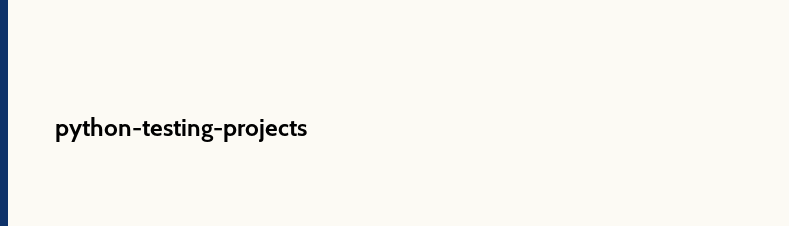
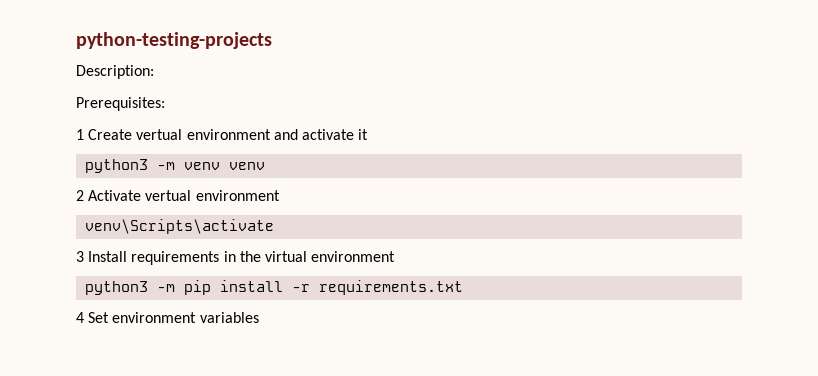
+ Description:
+ Prerequisites:
+ 1 Create vertual environment and activate it
+ python3 -m venv venv
+ 2 Activate vertual environment
+ venv\Scripts\activate
+ 3 Install requirements in the virtual environment
+ python3 -m pip install -r requirements.txt
+ 4 Set environment variables

